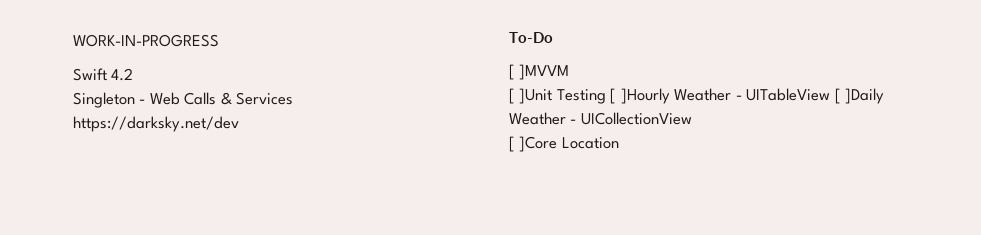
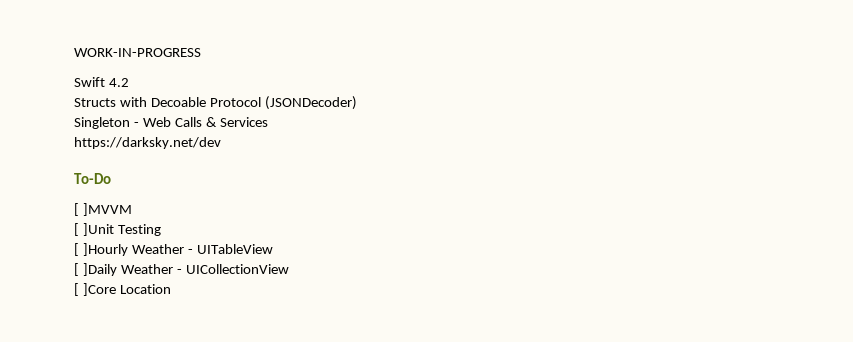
+ Structs with Decoable Protocol (JSONDecoder)
- [ ]Unit Testing [ ]Hourly Weather - UITableView [ ]Daily Weather - UICollectionView
+ [ ]Unit Testing
+ [ ]Hourly Weather - UITableView
+ [ ]Daily Weather - UICollectionView

